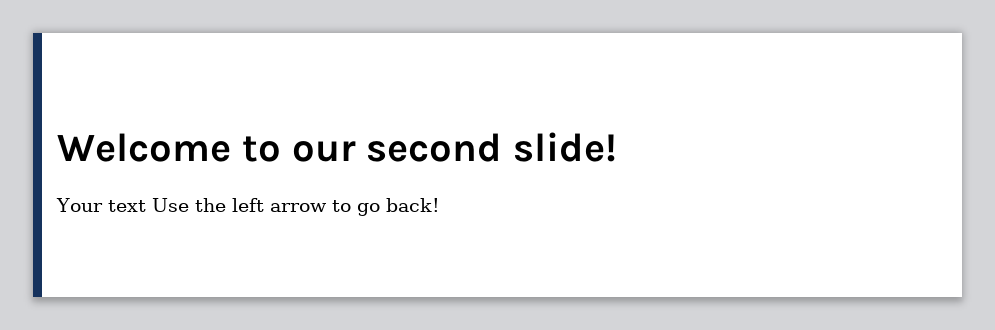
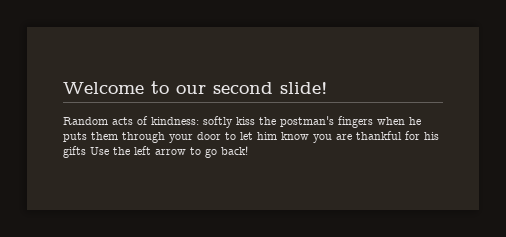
- Your text Use the left arrow to go back!
+ Random acts of kindness: softly kiss the postman's fingers when he puts them through your door to let him know you are thankful for his gifts Use the left arrow to go back!

